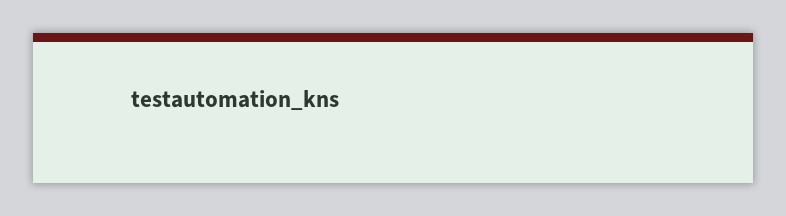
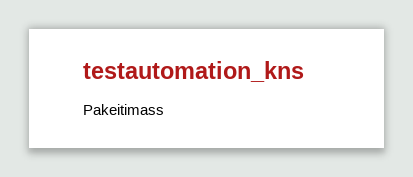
+ Pakeitimass

